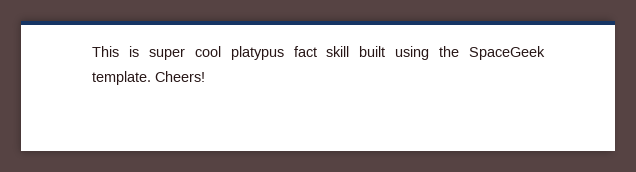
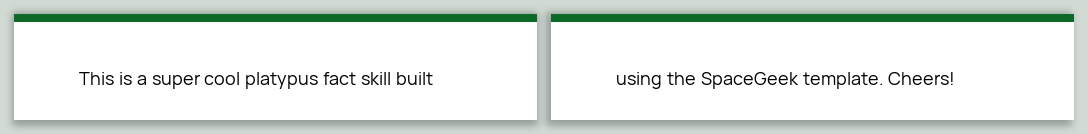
- This is super cool platypus fact skill built using the SpaceGeek template.
+ This is a super cool platypus fact skill built using the SpaceGeek template.

